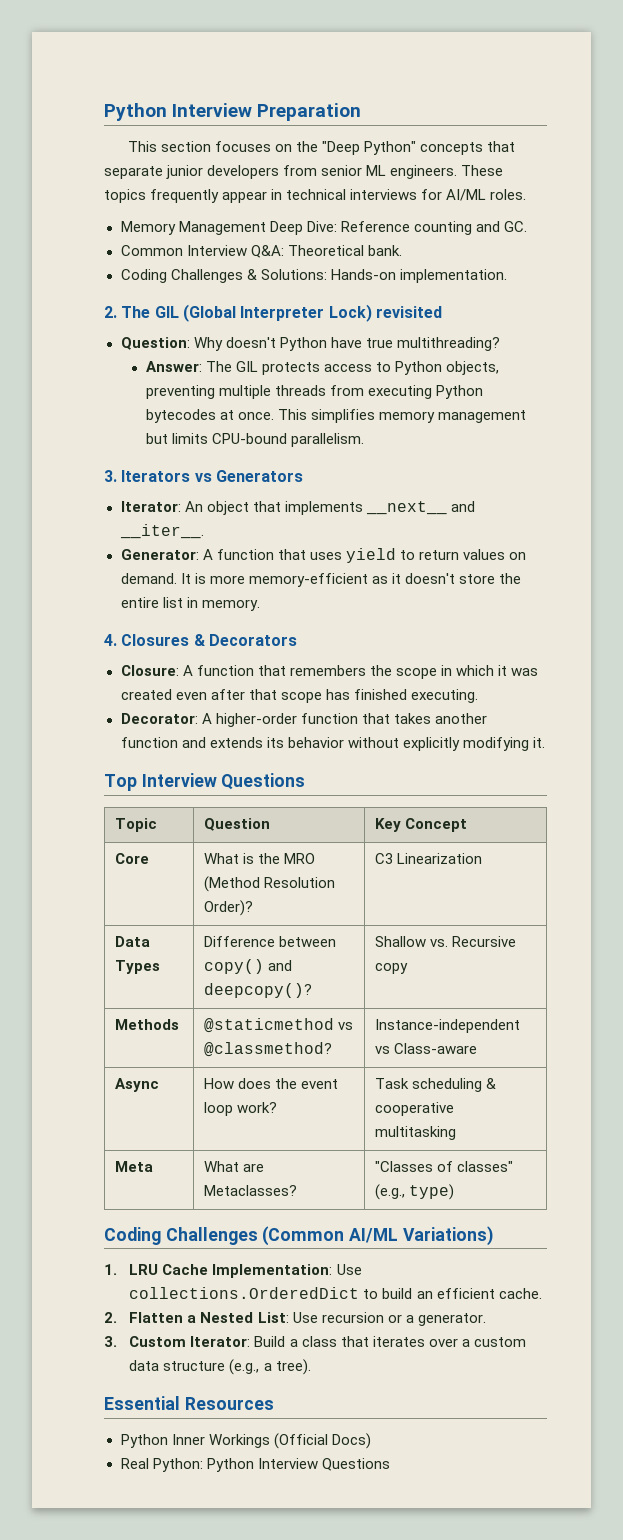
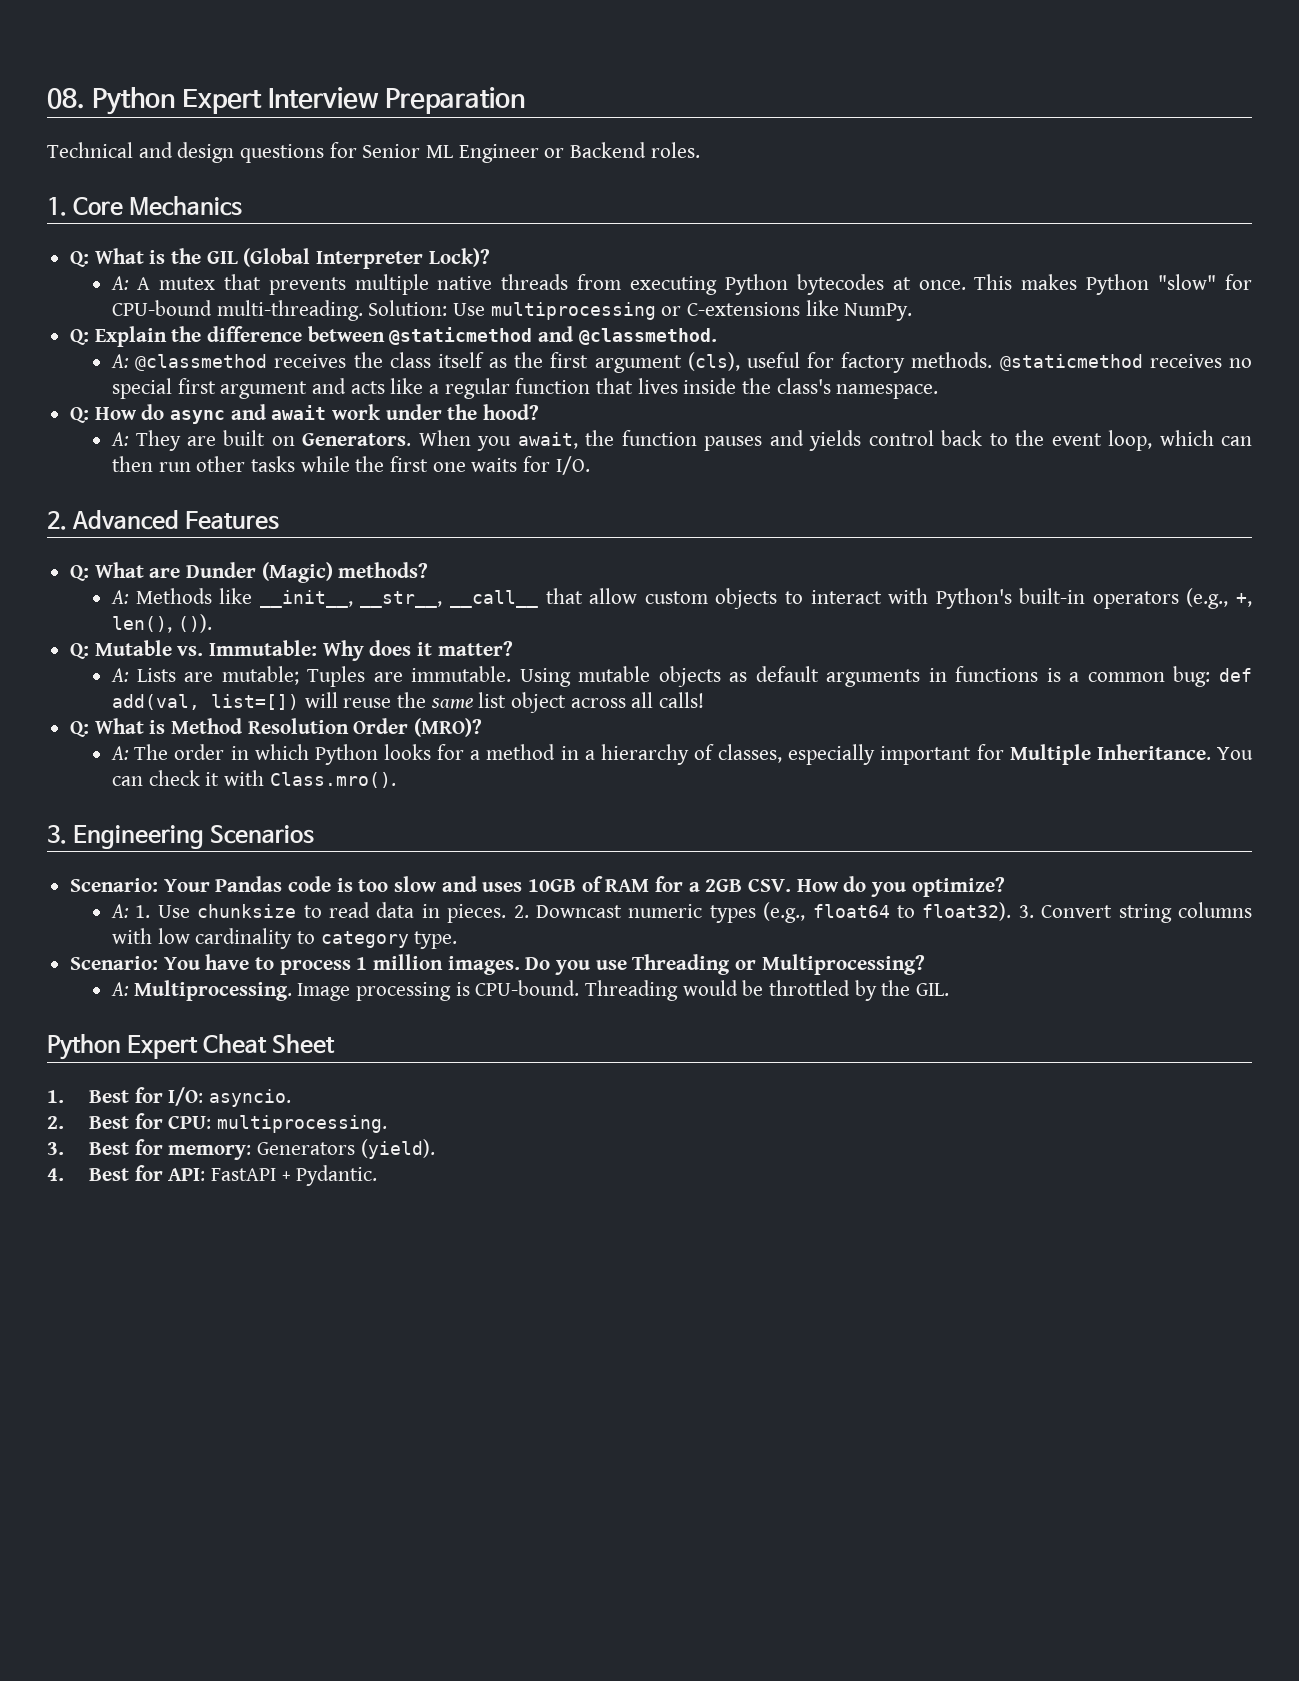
- Python Interview Preparation
+ 08. Python Expert Interview Preparation
- This section focuses on the "Deep Python" concepts that separate junior developers from senior ML engineers. These topics frequently appear in technical interviews for AI/ML roles.
- Memory Management Deep Dive: Reference counting and GC.
- Common Interview Q&A: Theoretical bank.
- Coding Challenges & Solutions: Hands-on implementation.
- 2. The GIL (Global Interpreter Lock) revisited
- Question: Why doesn't Python have true multithreading?
- Answer: The GIL protects access to Python objects, preventing multiple threads from executing Python bytecodes at once.
+ Technical and design questions for Senior ML Engineer or Backend roles.
+ 1. Core Mechanics
+ Q: What is the GIL (Global Interpreter Lock)?
+ A: A mutex that prevents multiple native threads from executing Python bytecodes at once.
- This simplifies memory management but limits CPU-bound parallelism.
- 3. Iterators vs Generators
- Iterator: An object that implements __next__ and __iter__.
- Generator: A function that uses yield to return values on demand. It is more memory-efficient as it doesn't store the entire list in memory.
- 4. Closures & Decorators
- Closure: A function that remembers the scope in which it was created even after that scope has finished executing.
- Decorator: A higher-order function that takes another function and extends its behavior without explicitly modifying it.
- Top Interview Questions
- Topic | Question | Key Concept
- Core | What is the MRO (Method Resolution Order)? | C3 Linearization
- Data Types | Difference between copy() and deepcopy()? | Shallow vs. Recursive copy
- Methods | @staticmethod vs @classmethod? | Instance-independent vs Class-aware
- Async | How does the event loop work? | Task scheduling & cooperative multitasking
- Meta | What are Metaclasses? | "Classes of classes" (e.g., type)
- Coding Challenges (Common AI/ML Variations)
- 1. LRU Cache Implementation: Use collections.OrderedDict to build an efficient cache.
- 2. Flatten a Nested List: Use recursion or a generator.
- 3. Custom Iterator: Build a class that iterates over a custom data structure (e.g., a tree).
- Essential Resources
- Python Inner Workings (Official Docs)
- Real Python: Python Interview Questions
+ This makes Python "slow" for CPU-bound multi-threading. Solution: Use multiprocessing or C-extensions like NumPy.
+ Q: Explain the difference between @staticmethod and @classmethod.
+ A: @classmethod receives the class itself as the first argument (cls), useful for factory methods. @staticmethod receives no special first argument and acts like a regular function that lives inside the class's namespace.
+ Q: How do async and await work under the hood?
+ A: They are built on Generators. When you await, the function pauses and yields control back to the event loop, which can then run other tasks while the first one waits for I/O.
+ 2. Advanced Features
+ Q: What are Dunder (Magic) methods?
+ A: Methods like __init__, __str__, __call__ that allow custom objects to interact with Python's built-in operators (e.g., +, len(), ()).
+ Q: Mutable vs. Immutable: Why does it matter?
+ A: Lists are mutable; Tuples are immutable. Using mutable objects as default arguments in functions is a common bug: def add(val, list=[]) will reuse the same list object across all calls!
+ Q: What is Method Resolution Order (MRO)?
+ A: The order in which Python looks for a method in a hierarchy of classes, especially important for Multiple Inheritance. You can check it with Class.mro().
+ 3. Engineering Scenarios
+ Scenario: Your Pandas code is too slow and uses 10GB of RAM for a 2GB CSV. How do you optimize?
+ A: 1. Use chunksize to read data in pieces. 2. Downcast numeric types (e.g., float64 to float32). 3. Convert string columns with low cardinality to category type.
+ Scenario: You have to process 1 million images. Do you use Threading or Multiprocessing?
+ A: Multiprocessing. Image processing is CPU-bound. Threading would be throttled by the GIL.
+ Python Expert Cheat Sheet
+ 1. Best for I/O: asyncio.
+ 2. Best for CPU: multiprocessing.
+ 3. Best for memory: Generators (yield).
+ 4. Best for API: FastAPI + Pydantic.

